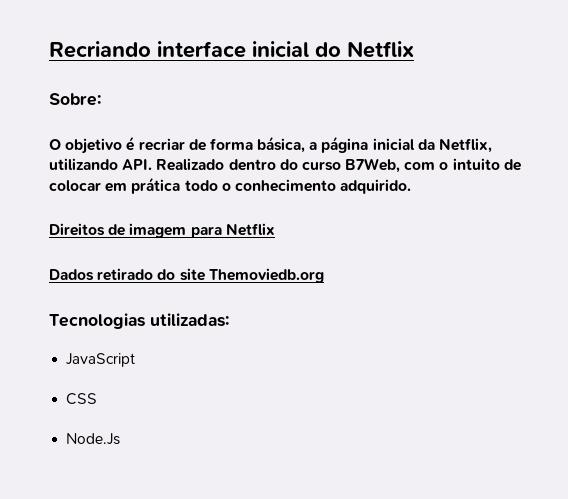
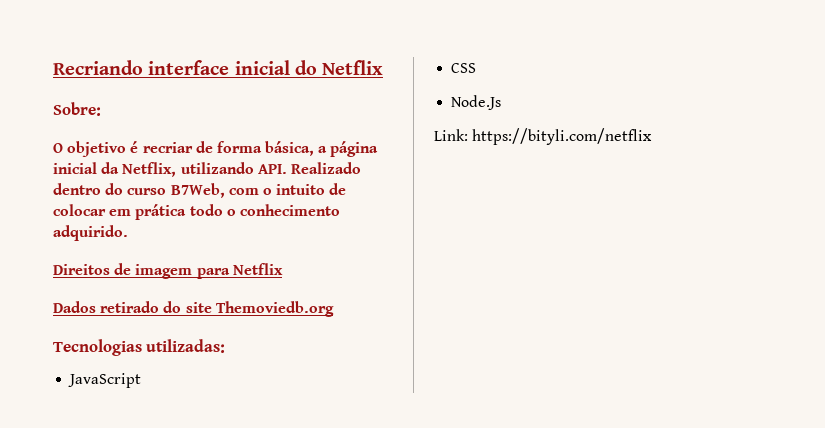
+ Link: https://bityli.com/netflix

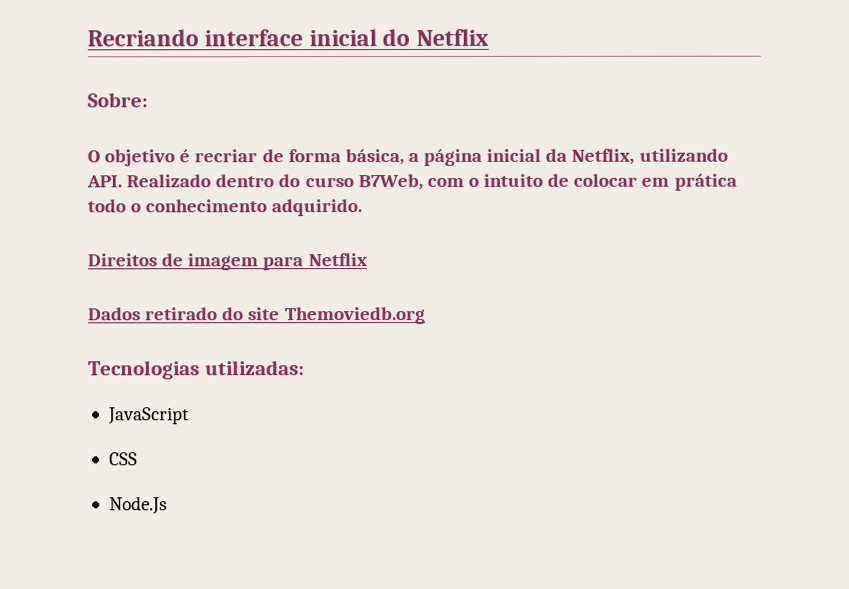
- Link: https://bityli.com/netflix

